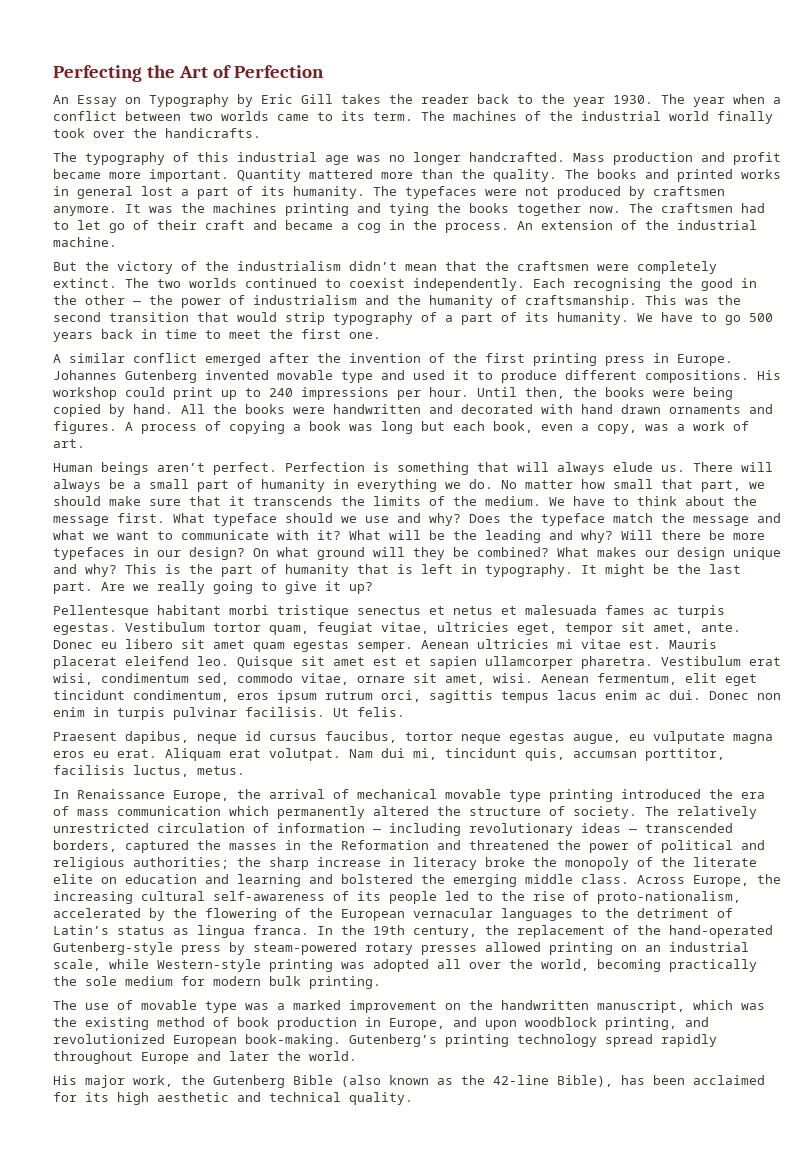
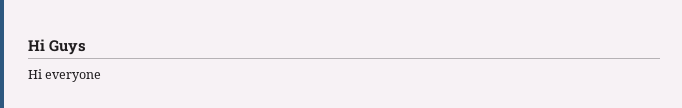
- Perfecting the Art of Perfection
- An Essay on Typography by Eric Gill takes the reader back to the year 1930. The year when a conflict between two worlds came to its term. The machines of the industrial world finally took over the handicrafts.
- The typography of this industrial age was no longer handcrafted. Mass production and profit became more important. Quantity mattered more than the quality. The books and printed works in general lost a part of its humanity. The typefaces were not produced by craftsmen anymore. It was the machines printing and tying the books together now. The craftsmen had to let go of their craft and became a cog in the process. An extension of the industrial machine.
- But the victory of the industrialism didn’t mean that the craftsmen were completely extinct. The two worlds continued to coexist independently. Each recognising the good in the other — the power of industrialism and the humanity of craftsmanship. This was the second transition that would strip typography of a part of its humanity. We have to go 500 years back in time to meet the first one.
- A similar conflict emerged after the invention of the first printing press in Europe. Johannes Gutenberg invented movable type and used it to produce different compositions. His workshop could print up to 240 impressions per hour. Until then, the books were being copied by hand. All the books were handwritten and decorated with hand drawn ornaments and figures. A process of copying a book was long but each book, even a copy, was a work of art.
- Human beings aren’t perfect. Perfection is something that will always elude us. There will always be a small part of humanity in everything we do. No matter how small that part, we should make sure that it transcends the limits of the medium. We have to think about the message first. What typeface should we use and why? Does the typeface match the message and what we want to communicate with it? What will be the leading and why? Will there be more typefaces in our design? On what ground will they be combined? What makes our design unique and why? This is the part of humanity that is left in typography. It might be the last part. Are we really going to give it up?
- Pellentesque habitant morbi tristique senectus et netus et malesuada fames ac turpis egestas. Vestibulum tortor quam, feugiat vitae, ultricies eget, tempor sit amet, ante. Donec eu libero sit amet quam egestas semper. Aenean ultricies mi vitae est. Mauris placerat eleifend leo. Quisque sit amet est et sapien ullamcorper pharetra. Vestibulum erat wisi, condimentum sed, commodo vitae, ornare sit amet, wisi. Aenean fermentum, elit eget tincidunt condimentum, eros ipsum rutrum orci, sagittis tempus lacus enim ac dui. Donec non enim in turpis pulvinar facilisis. Ut felis.
- Praesent dapibus, neque id cursus faucibus, tortor neque egestas augue, eu vulputate magna eros eu erat. Aliquam erat volutpat. Nam dui mi, tincidunt quis, accumsan porttitor, facilisis luctus, metus.
- In Renaissance Europe, the arrival of mechanical movable type printing introduced the era of mass communication which permanently altered the structure of society. The relatively unrestricted circulation of information — including revolutionary ideas — transcended borders, captured the masses in the Reformation and threatened the power of political and religious authorities; the sharp increase in literacy broke the monopoly of the literate elite on education and learning and bolstered the emerging middle class. Across Europe, the increasing cultural self-awareness of its people led to the rise of proto-nationalism, accelerated by the flowering of the European vernacular languages to the detriment of Latin’s status as lingua franca. In the 19th century, the replacement of the hand-operated Gutenberg-style press by steam-powered rotary presses allowed printing on an industrial scale, while Western-style printing was adopted all over the world, becoming practically the sole medium for modern bulk printing.
- The use of movable type was a marked improvement on the handwritten manuscript, which was the existing method of book production in Europe, and upon woodblock printing, and revolutionized European book-making. Gutenberg’s printing technology spread rapidly throughout Europe and later the world.
- His major work, the Gutenberg Bible (also known as the 42-line Bible), has been acclaimed for its high aesthetic and technical quality.
+ Hi Guys
+ Hi everyone

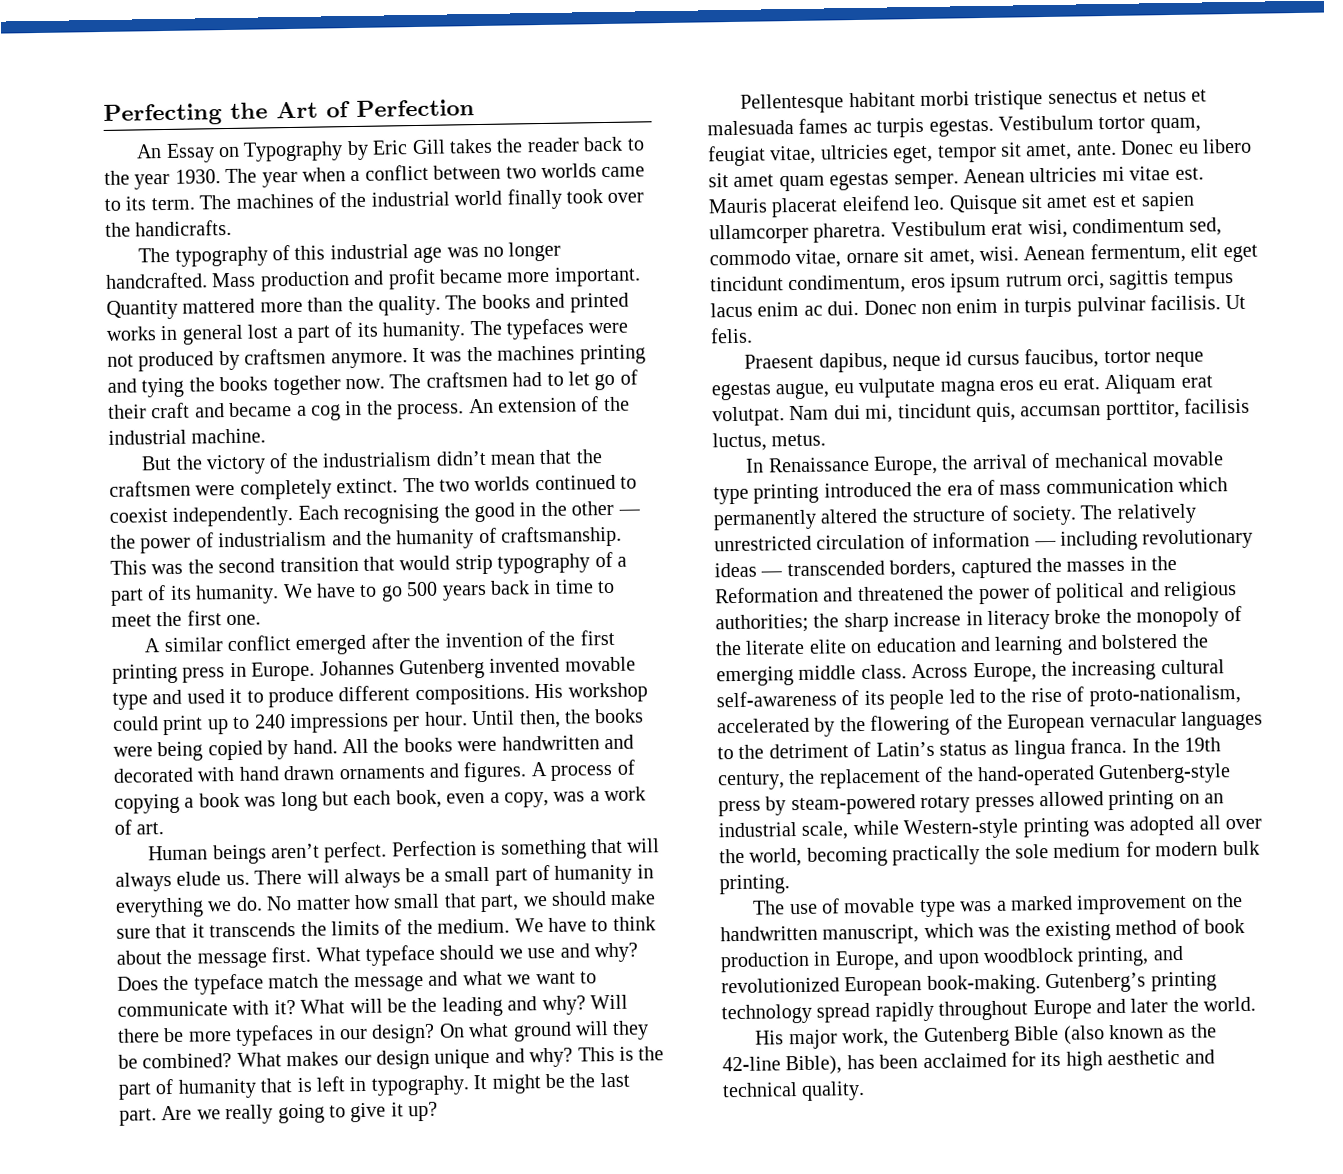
- Hi Guys
- Hi everyone
+ Perfecting the Art of Perfection
+ An Essay on Typography by Eric Gill takes the reader back to the year 1930. The year when a conflict between two worlds came to its term. The machines of the industrial world finally took over the handicrafts.
+ The typography of this industrial age was no longer handcrafted. Mass production and profit became more important. Quantity mattered more than the quality. The books and printed works in general lost a part of its humanity. The typefaces were not produced by craftsmen anymore. It was the machines printing and tying the books together now. The craftsmen had to let go of their craft and became a cog in the process. An extension of the industrial machine.
+ But the victory of the industrialism didn’t mean that the craftsmen were completely extinct. The two worlds continued to coexist independently. Each recognising the good in the other — the power of industrialism and the humanity of craftsmanship. This was the second transition that would strip typography of a part of its humanity. We have to go 500 years back in time to meet the first one.
+ A similar conflict emerged after the invention of the first printing press in Europe. Johannes Gutenberg invented movable type and used it to produce different compositions. His workshop could print up to 240 impressions per hour. Until then, the books were being copied by hand. All the books were handwritten and decorated with hand drawn ornaments and figures. A process of copying a book was long but each book, even a copy, was a work of art.
+ Human beings aren’t perfect. Perfection is something that will always elude us. There will always be a small part of humanity in everything we do. No matter how small that part, we should make sure that it transcends the limits of the medium. We have to think about the message first. What typeface should we use and why? Does the typeface match the message and what we want to communicate with it? What will be the leading and why? Will there be more typefaces in our design? On what ground will they be combined? What makes our design unique and why? This is the part of humanity that is left in typography. It might be the last part. Are we really going to give it up?
+ Pellentesque habitant morbi tristique senectus et netus et malesuada fames ac turpis egestas. Vestibulum tortor quam, feugiat vitae, ultricies eget, tempor sit amet, ante. Donec eu libero sit amet quam egestas semper. Aenean ultricies mi vitae est. Mauris placerat eleifend leo. Quisque sit amet est et sapien ullamcorper pharetra. Vestibulum erat wisi, condimentum sed, commodo vitae, ornare sit amet, wisi. Aenean fermentum, elit eget tincidunt condimentum, eros ipsum rutrum orci, sagittis tempus lacus enim ac dui. Donec non enim in turpis pulvinar facilisis. Ut felis.
+ Praesent dapibus, neque id cursus faucibus, tortor neque egestas augue, eu vulputate magna eros eu erat. Aliquam erat volutpat. Nam dui mi, tincidunt quis, accumsan porttitor, facilisis luctus, metus.
+ In Renaissance Europe, the arrival of mechanical movable type printing introduced the era of mass communication which permanently altered the structure of society. The relatively unrestricted circulation of information — including revolutionary ideas — transcended borders, captured the masses in the Reformation and threatened the power of political and religious authorities; the sharp increase in literacy broke the monopoly of the literate elite on education and learning and bolstered the emerging middle class. Across Europe, the increasing cultural self-awareness of its people led to the rise of proto-nationalism, accelerated by the flowering of the European vernacular languages to the detriment of Latin’s status as lingua franca. In the 19th century, the replacement of the hand-operated Gutenberg-style press by steam-powered rotary presses allowed printing on an industrial scale, while Western-style printing was adopted all over the world, becoming practically the sole medium for modern bulk printing.
+ The use of movable type was a marked improvement on the handwritten manuscript, which was the existing method of book production in Europe, and upon woodblock printing, and revolutionized European book-making. Gutenberg’s printing technology spread rapidly throughout Europe and later the world.
+ His major work, the Gutenberg Bible (also known as the 42-line Bible), has been acclaimed for its high aesthetic and technical quality.

